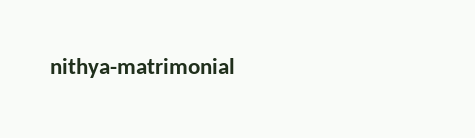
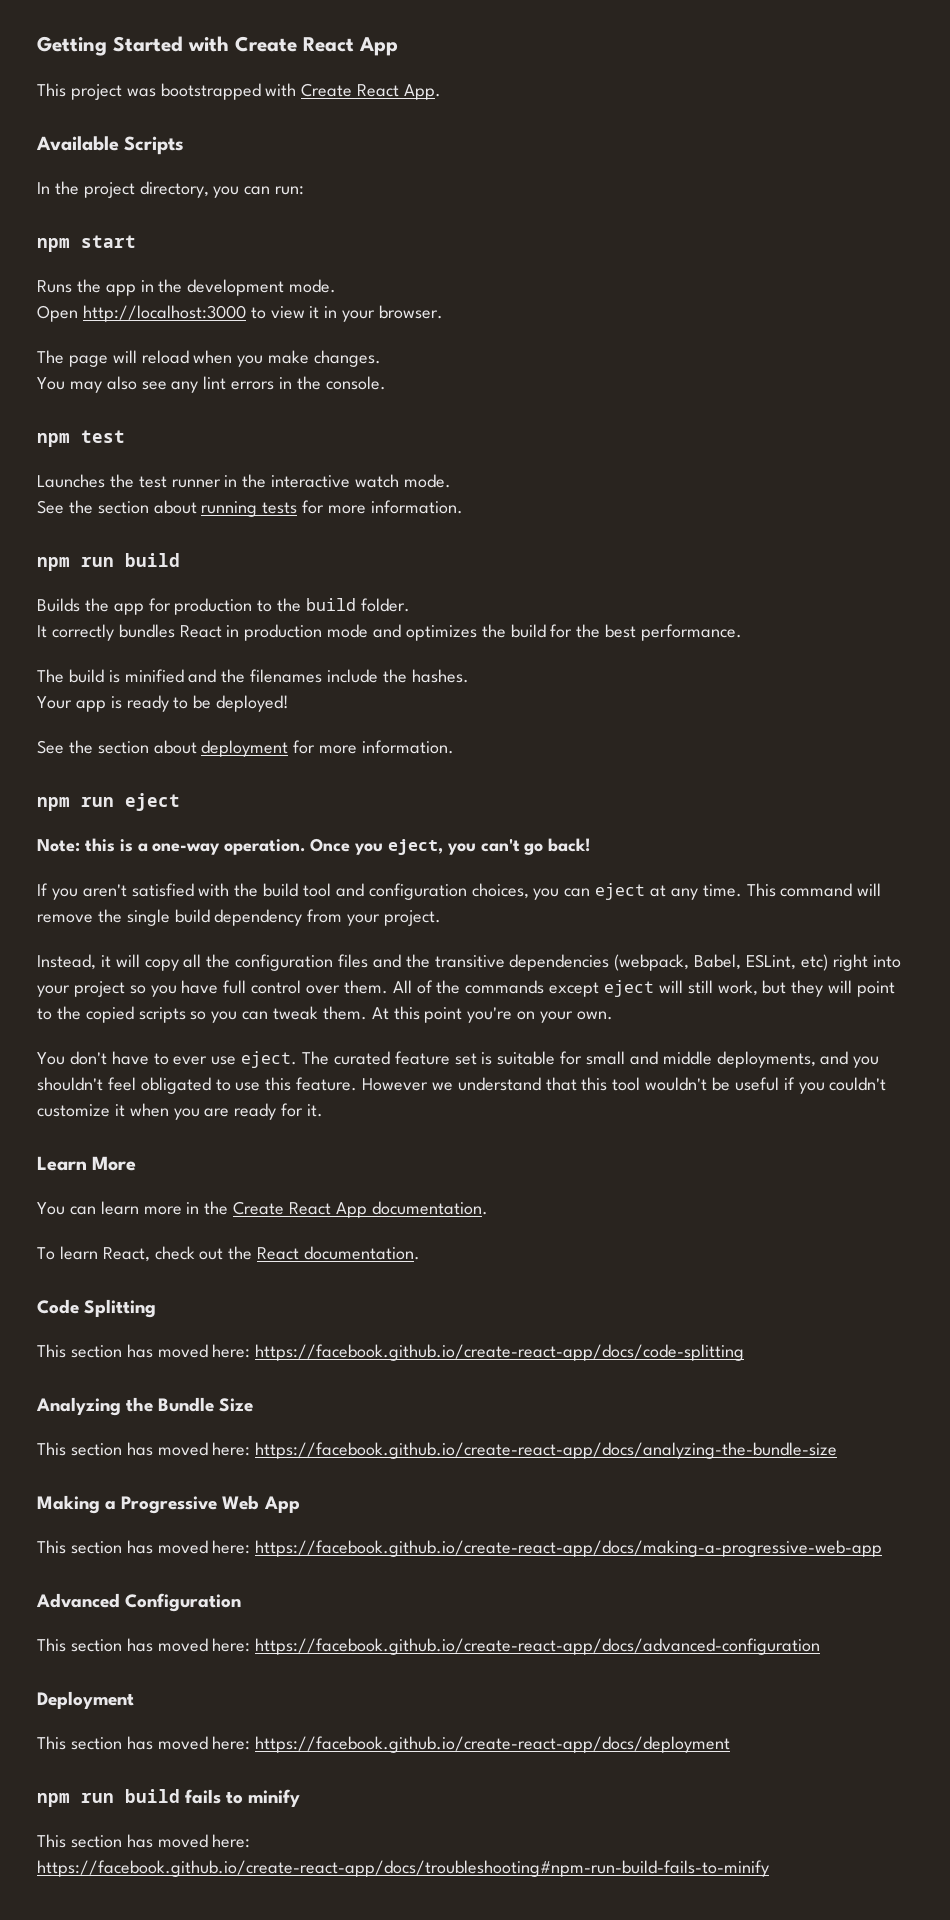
- nithya-matrimonial
+ Getting Started with Create React App
+ This project was bootstrapped with Create React App.
+ Available Scripts
+ In the project directory, you can run:
+ npm start
+ Runs the app in the development mode.
+ Open http://localhost:3000 to view it in your browser.
+ The page will reload when you make changes.
+ You may also see any lint errors in the console.
+ npm test
+ Launches the test runner in the interactive watch mode.
+ See the section about running tests for more information.
+ npm run build
+ Builds the app for production to the build folder.
+ It correctly bundles React in production mode and optimizes the build for the best performance.
+ The build is minified and the filenames include the hashes.
+ Your app is ready to be deployed!
+ See the section about deployment for more information.
+ npm run eject
+ Note: this is a one-way operation. Once you eject, you can't go back!
+ If you aren't satisfied with the build tool and configuration choices, you can eject at any time. This command will remove the single build dependency from your project.
+ Instead, it will copy all the configuration files and the transitive dependencies (webpack, Babel, ESLint, etc) right into your project so you have full control over them. All of the commands except eject will still work, but they will point to the copied scripts so you can tweak them. At this point you're on your own.
+ You don't have to ever use eject. The curated feature set is suitable for small and middle deployments, and you shouldn't feel obligated to use this feature. However we understand that this tool wouldn't be useful if you couldn't customize it when you are ready for it.
+ Learn More
+ You can learn more in the Create React App documentation.
+ To learn React, check out the React documentation.
+ Code Splitting
+ This section has moved here: https://facebook.github.io/create-react-app/docs/code-splitting
+ Analyzing the Bundle Size
+ This section has moved here: https://facebook.github.io/create-react-app/docs/analyzing-the-bundle-size
+ Making a Progressive Web App
+ This section has moved here: https://facebook.github.io/create-react-app/docs/making-a-progressive-web-app
+ Advanced Configuration
+ This section has moved here: https://facebook.github.io/create-react-app/docs/advanced-configuration
+ Deployment
+ This section has moved here: https://facebook.github.io/create-react-app/docs/deployment
+ npm run build fails to minify
+ This section has moved here: https://facebook.github.io/create-react-app/docs/troubleshooting#npm-run-build-fails-to-minify

